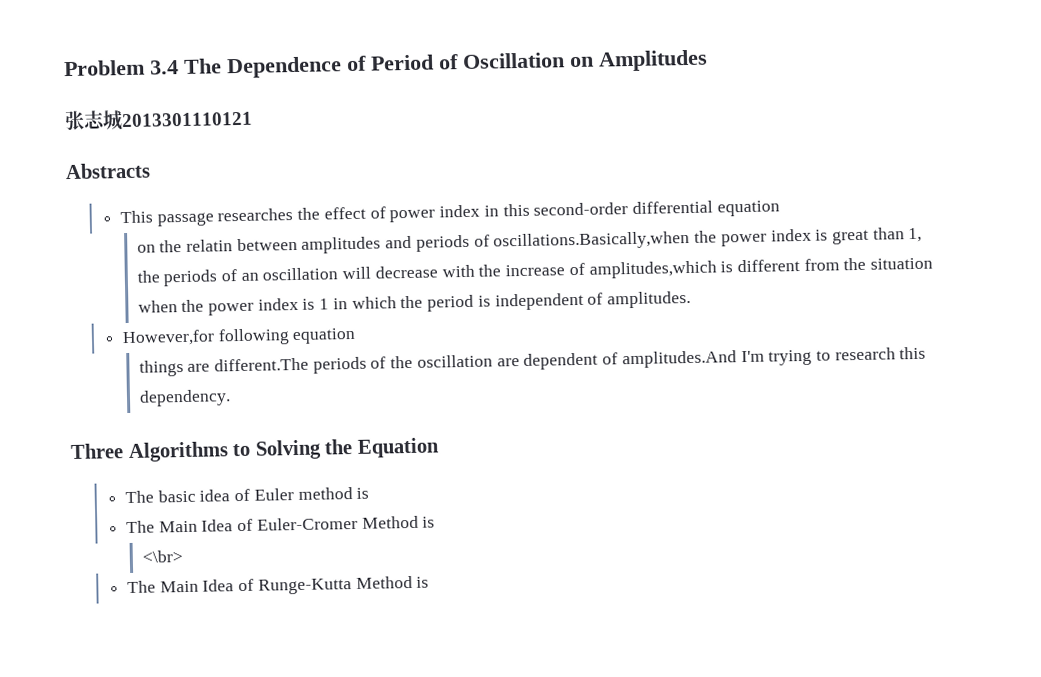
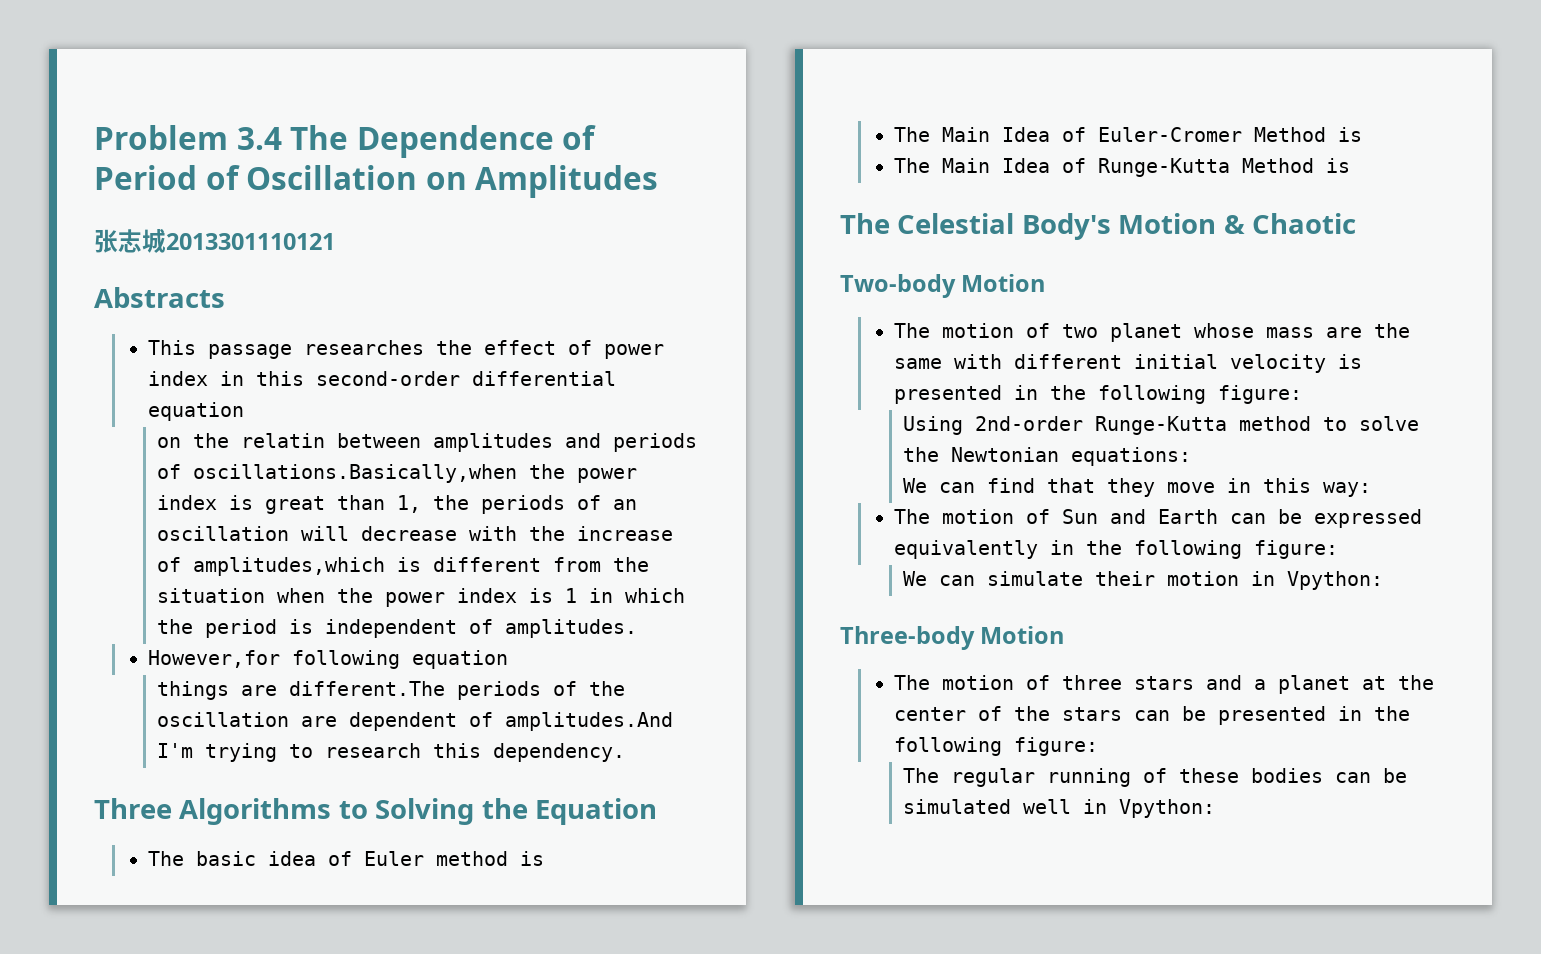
- <\br>
+ The Celestial Body's Motion & Chaotic
+ Two-body Motion
+ The motion of two planet whose mass are the same with different initial velocity is presented in the following figure:
+ Using 2nd-order Runge-Kutta method to solve the Newtonian equations:
+ We can find that they move in this way:
+ The motion of Sun and Earth can be expressed equivalently in the following figure:
+ We can simulate their motion in Vpython:
+ Three-body Motion
+ The motion of three stars and a planet at the center of the stars can be presented in the following figure:
+ The regular running of these bodies can be simulated well in Vpython:

